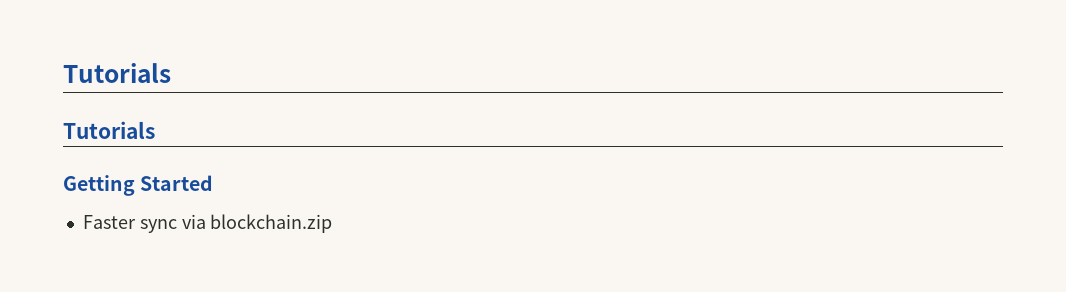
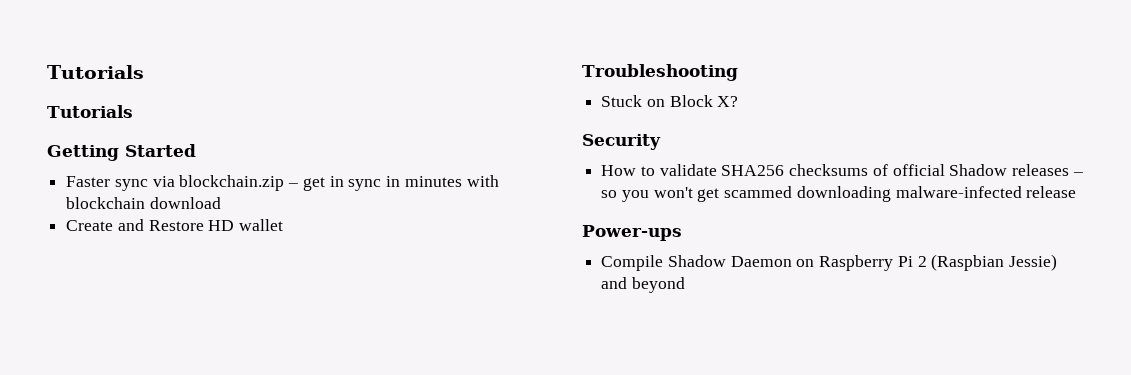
- Faster sync via blockchain.zip
+ Faster sync via blockchain.zip – get in sync in minutes with blockchain download
+ Create and Restore HD wallet
+ Troubleshooting
+ Stuck on Block X?
+ Security
+ How to validate SHA256 checksums of official Shadow releases – so you won't get scammed downloading malware-infected release
+ Power-ups
+ Compile Shadow Daemon on Raspberry Pi 2 (Raspbian Jessie) and beyond

